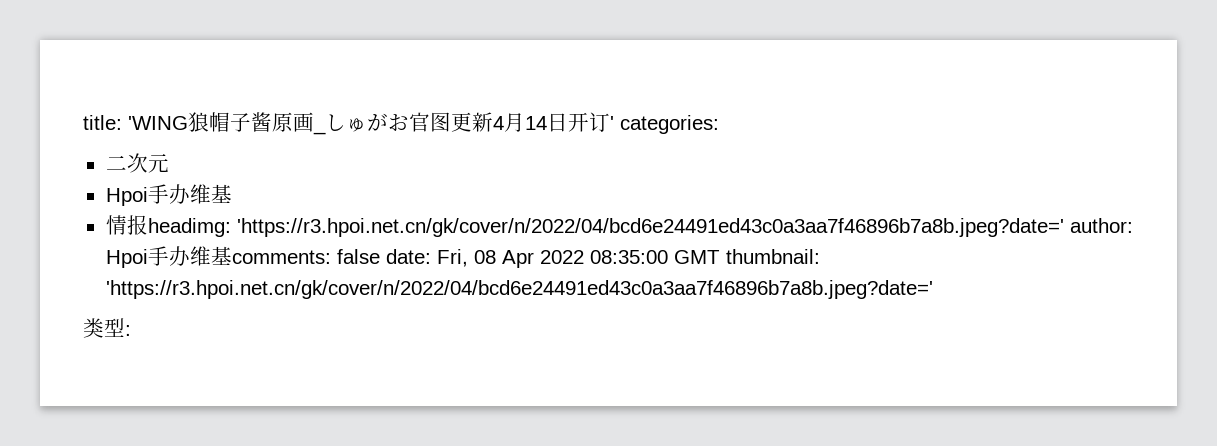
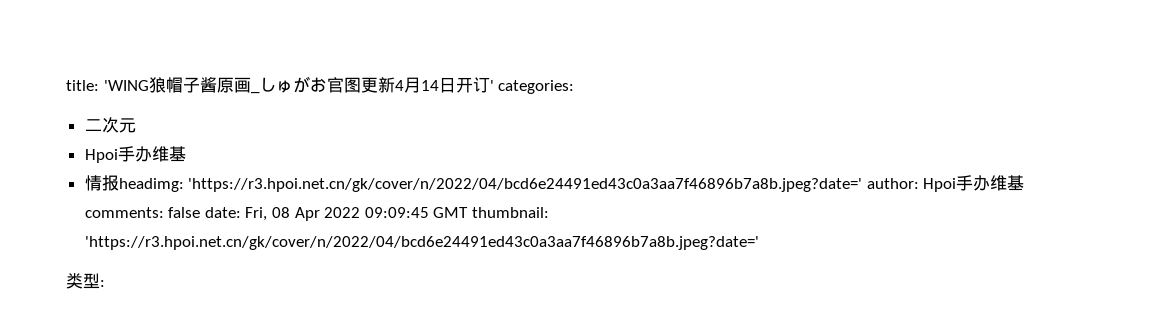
- 情报headimg: 'https://r3.hpoi.net.cn/gk/cover/n/2022/04/bcd6e24491ed43c0a3aa7f46896b7a8b.jpeg?date=' author: Hpoi手办维基comments: false date: Fri, 08 Apr 2022 08:35:00 GMT thumbnail: 'https://r3.hpoi.net.cn/gk/cover/n/2022/04/bcd6e24491ed43c0a3aa7f46896b7a8b.jpeg?date='
+ 情报headimg: 'https://r3.hpoi.net.cn/gk/cover/n/2022/04/bcd6e24491ed43c0a3aa7f46896b7a8b.jpeg?date=' author: Hpoi手办维基comments: false date: Fri, 08 Apr 2022 09:09:45 GMT thumbnail: 'https://r3.hpoi.net.cn/gk/cover/n/2022/04/bcd6e24491ed43c0a3aa7f46896b7a8b.jpeg?date='

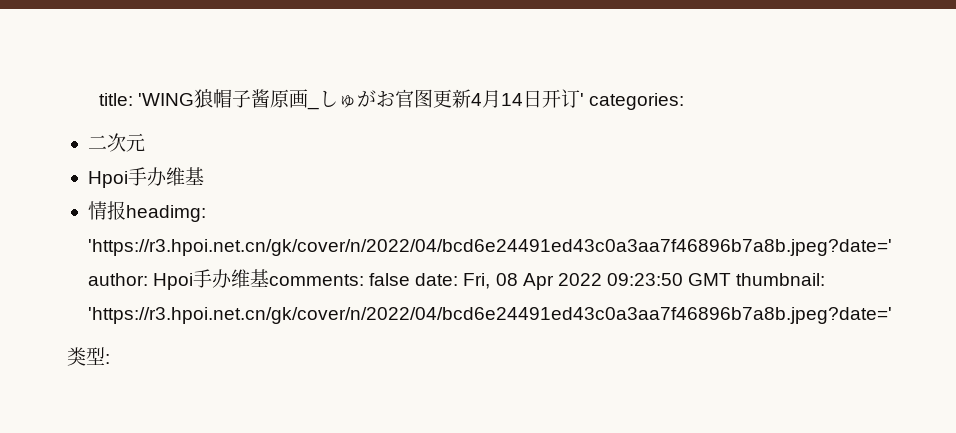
- 情报headimg: 'https://r3.hpoi.net.cn/gk/cover/n/2022/04/bcd6e24491ed43c0a3aa7f46896b7a8b.jpeg?date=' author: Hpoi手办维基comments: false date: Fri, 08 Apr 2022 09:09:45 GMT thumbnail: 'https://r3.hpoi.net.cn/gk/cover/n/2022/04/bcd6e24491ed43c0a3aa7f46896b7a8b.jpeg?date='
+ 情报headimg: 'https://r3.hpoi.net.cn/gk/cover/n/2022/04/bcd6e24491ed43c0a3aa7f46896b7a8b.jpeg?date=' author: Hpoi手办维基comments: false date: Fri, 08 Apr 2022 09:23:50 GMT thumbnail: 'https://r3.hpoi.net.cn/gk/cover/n/2022/04/bcd6e24491ed43c0a3aa7f46896b7a8b.jpeg?date='

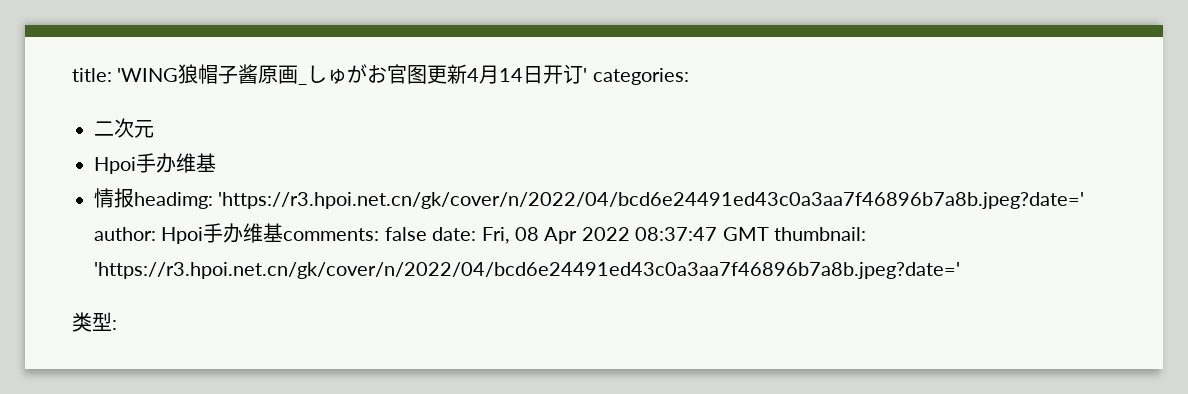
- 情报headimg: 'https://r3.hpoi.net.cn/gk/cover/n/2022/04/bcd6e24491ed43c0a3aa7f46896b7a8b.jpeg?date=' author: Hpoi手办维基comments: false date: Fri, 08 Apr 2022 09:23:50 GMT thumbnail: 'https://r3.hpoi.net.cn/gk/cover/n/2022/04/bcd6e24491ed43c0a3aa7f46896b7a8b.jpeg?date='
+ 情报headimg: 'https://r3.hpoi.net.cn/gk/cover/n/2022/04/bcd6e24491ed43c0a3aa7f46896b7a8b.jpeg?date=' author: Hpoi手办维基comments: false date: Fri, 08 Apr 2022 08:37:47 GMT thumbnail: 'https://r3.hpoi.net.cn/gk/cover/n/2022/04/bcd6e24491ed43c0a3aa7f46896b7a8b.jpeg?date='

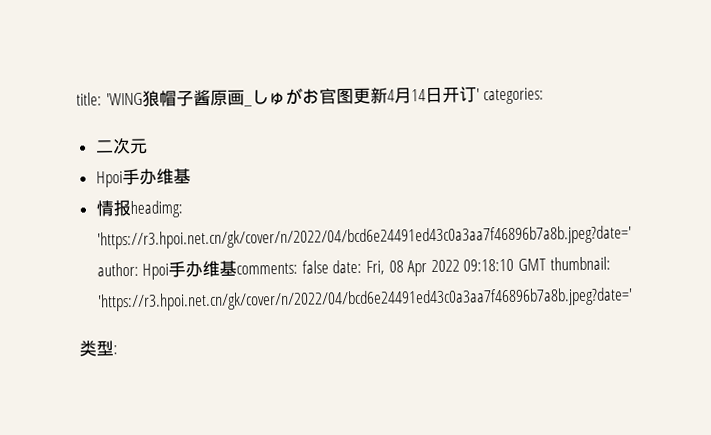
- 情报headimg: 'https://r3.hpoi.net.cn/gk/cover/n/2022/04/bcd6e24491ed43c0a3aa7f46896b7a8b.jpeg?date=' author: Hpoi手办维基comments: false date: Fri, 08 Apr 2022 08:37:47 GMT thumbnail: 'https://r3.hpoi.net.cn/gk/cover/n/2022/04/bcd6e24491ed43c0a3aa7f46896b7a8b.jpeg?date='
+ 情报headimg: 'https://r3.hpoi.net.cn/gk/cover/n/2022/04/bcd6e24491ed43c0a3aa7f46896b7a8b.jpeg?date=' author: Hpoi手办维基comments: false date: Fri, 08 Apr 2022 09:18:10 GMT thumbnail: 'https://r3.hpoi.net.cn/gk/cover/n/2022/04/bcd6e24491ed43c0a3aa7f46896b7a8b.jpeg?date='

